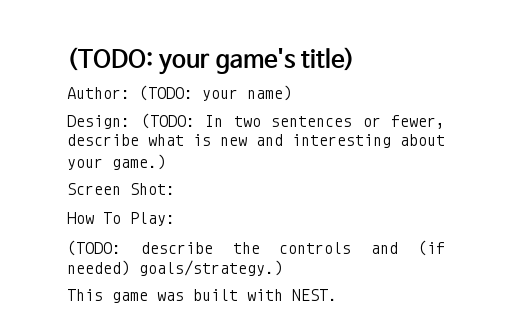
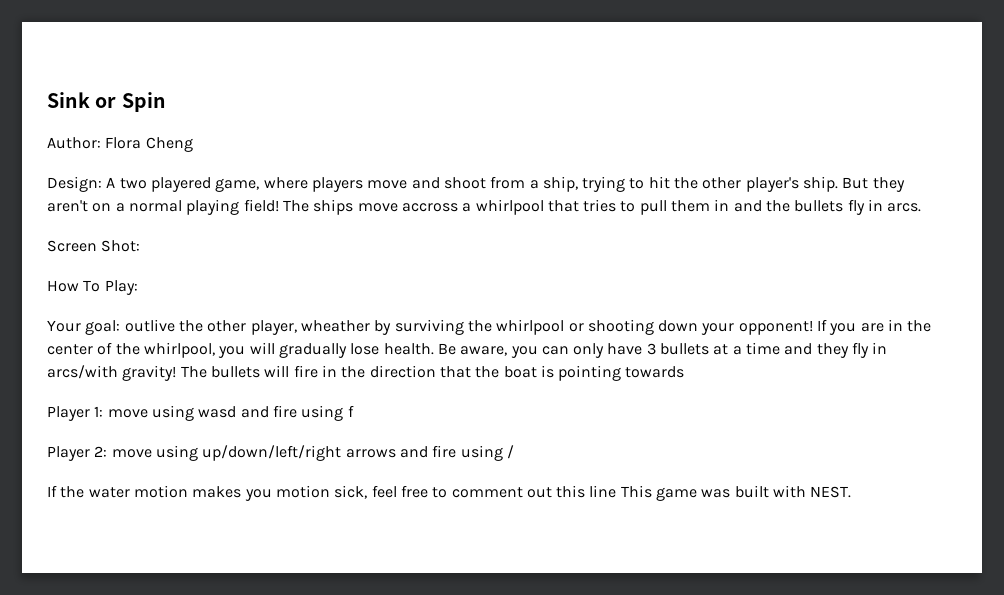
- (TODO: your game's title)
- Author: (TODO: your name)
- Design: (TODO: In two sentences or fewer, describe what is new and interesting about your game.)
+ Sink or Spin
+ Author: Flora Cheng
+ Design: A two playered game, where players move and shoot from a ship, trying to hit the other player's ship. But they aren't on a normal playing field! The ships move accross a whirlpool that tries to pull them in and the bullets fly in arcs.
- (TODO: describe the controls and (if needed) goals/strategy.)
- This game was built with NEST.
+ Your goal: outlive the other player, wheather by surviving the whirlpool or shooting down your opponent! If you are in the center of the whirlpool, you will gradually lose health. Be aware, you can only have 3 bullets at a time and they fly in arcs/with gravity! The bullets will fire in the direction that the boat is pointing towards
+ Player 1: move using wasd and fire using f
+ Player 2: move using up/down/left/right arrows and fire using /
+ If the water motion makes you motion sick, feel free to comment out this line This game was built with NEST.

